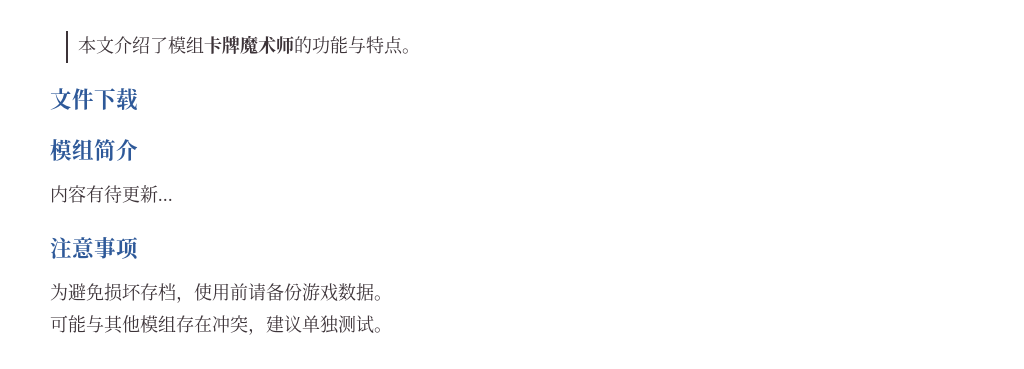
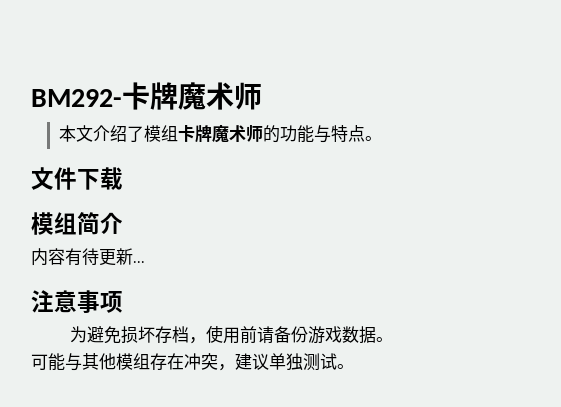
+ BM292-卡牌魔术师

